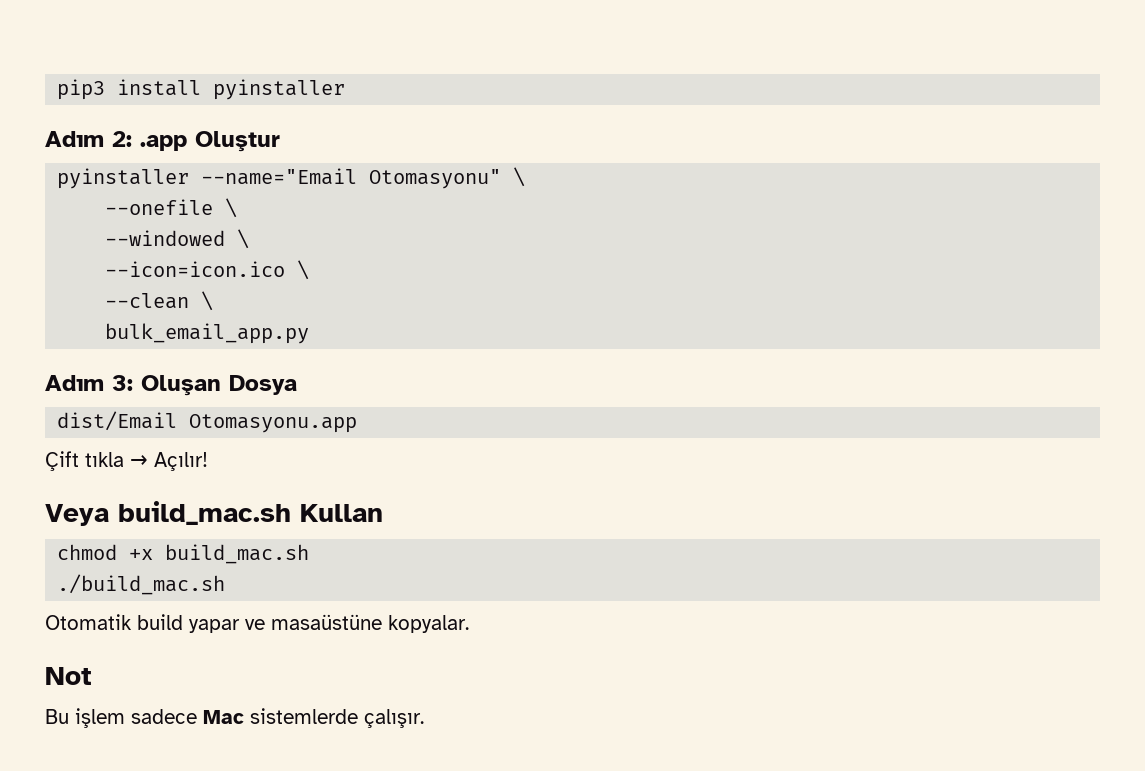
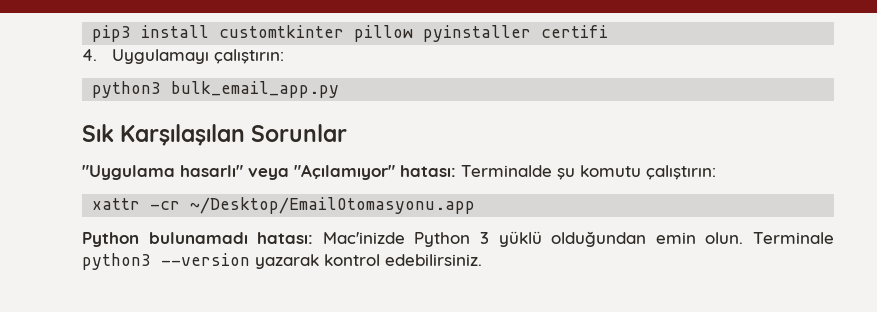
- pip3 install pyinstaller
- Adım 2: .app Oluştur
- pyinstaller --name="Email Otomasyonu" \
- --onefile \
- --windowed \
- --icon=icon.ico \
- --clean \
- bulk_email_app.py
- Adım 3: Oluşan Dosya
- dist/Email Otomasyonu.app
- Çift tıkla → Açılır!
- Veya build_mac.sh Kullan
- chmod +x build_mac.sh
- ./build_mac.sh
- Otomatik build yapar ve masaüstüne kopyalar.
- Not
- Bu işlem sadece Mac sistemlerde çalışır.
+ pip3 install customtkinter pillow pyinstaller certifi
+ 4. Uygulamayı çalıştırın:
+ python3 bulk_email_app.py
+ Sık Karşılaşılan Sorunlar
+ "Uygulama hasarlı" veya "Açılamıyor" hatası: Terminalde şu komutu çalıştırın:
+ xattr -cr ~/Desktop/EmailOtomasyonu.app
+ Python bulunamadı hatası: Mac'inizde Python 3 yüklü olduğundan emin olun. Terminale python3 --version yazarak kontrol edebilirsiniz.

